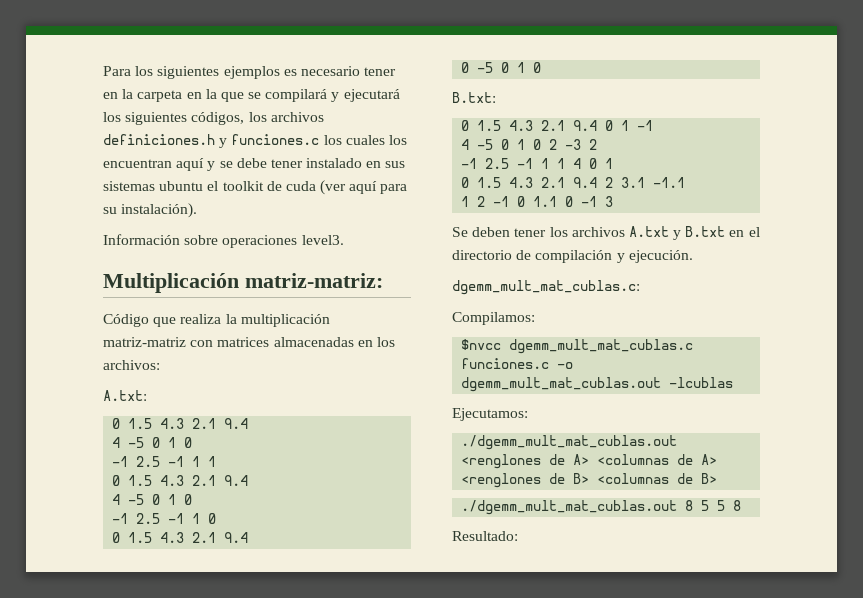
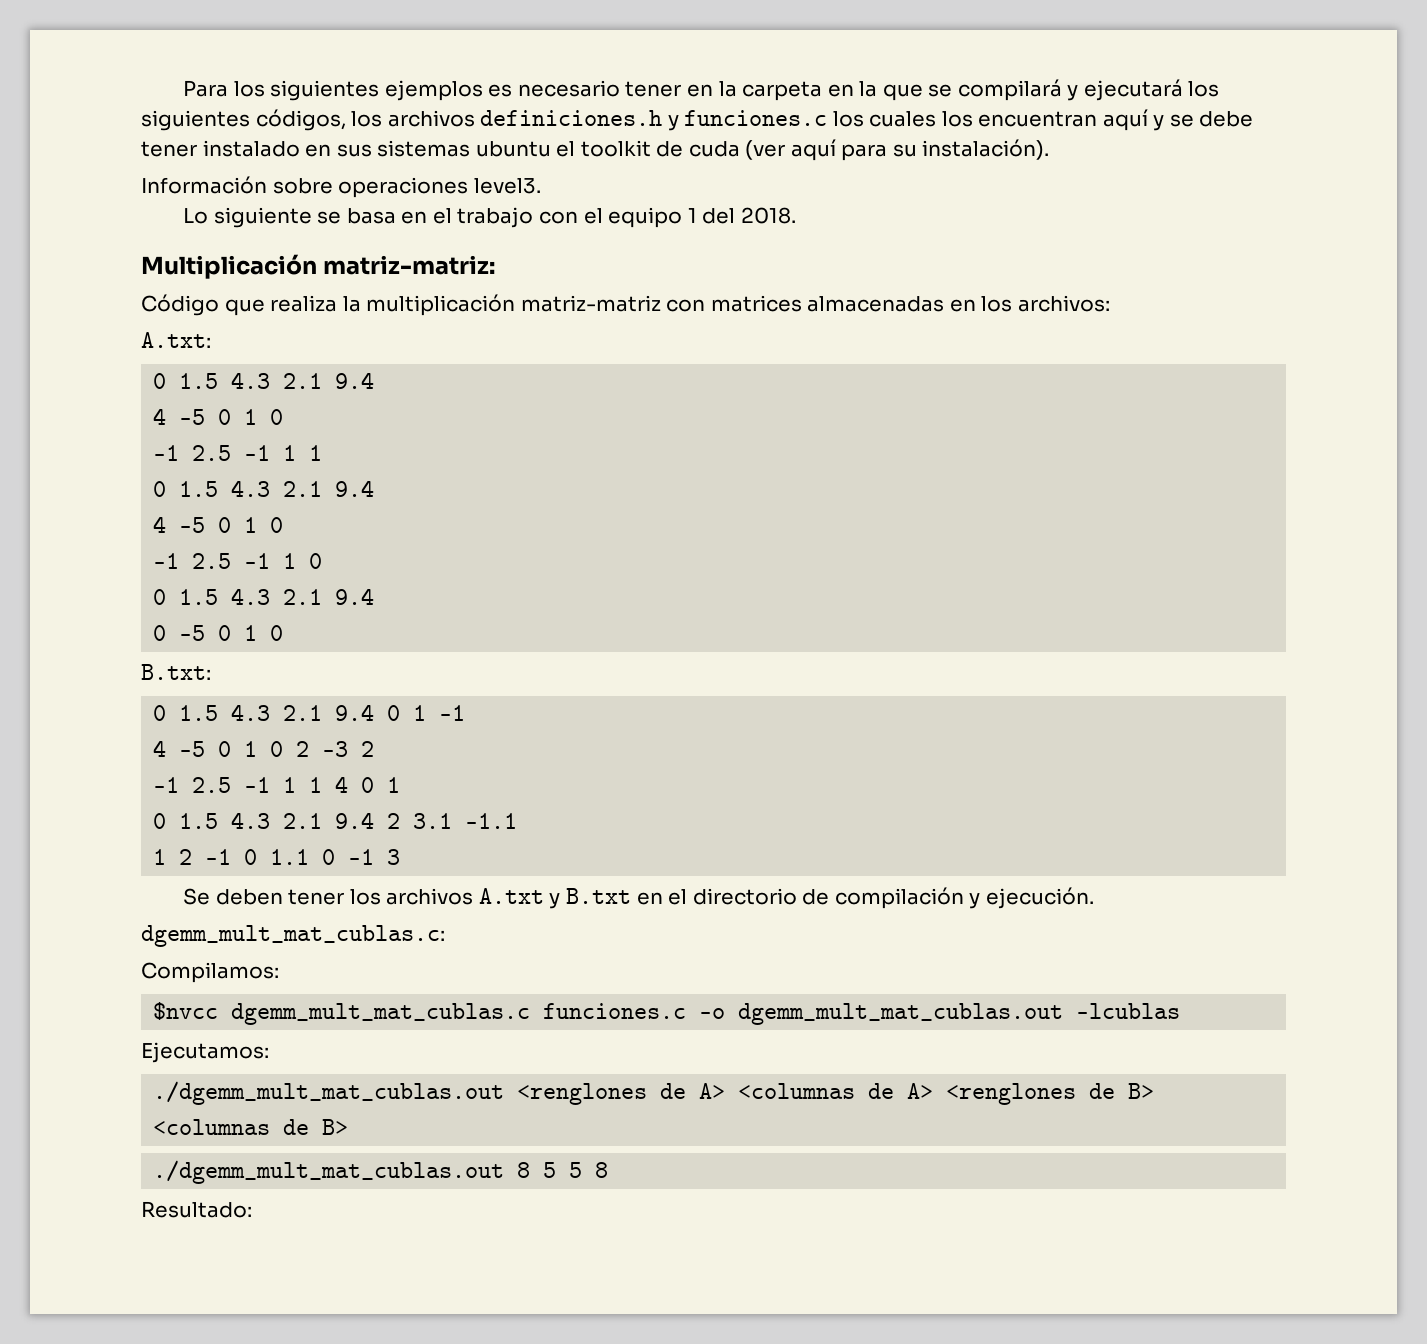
+ Lo siguiente se basa en el trabajo con el equipo 1 del 2018.

